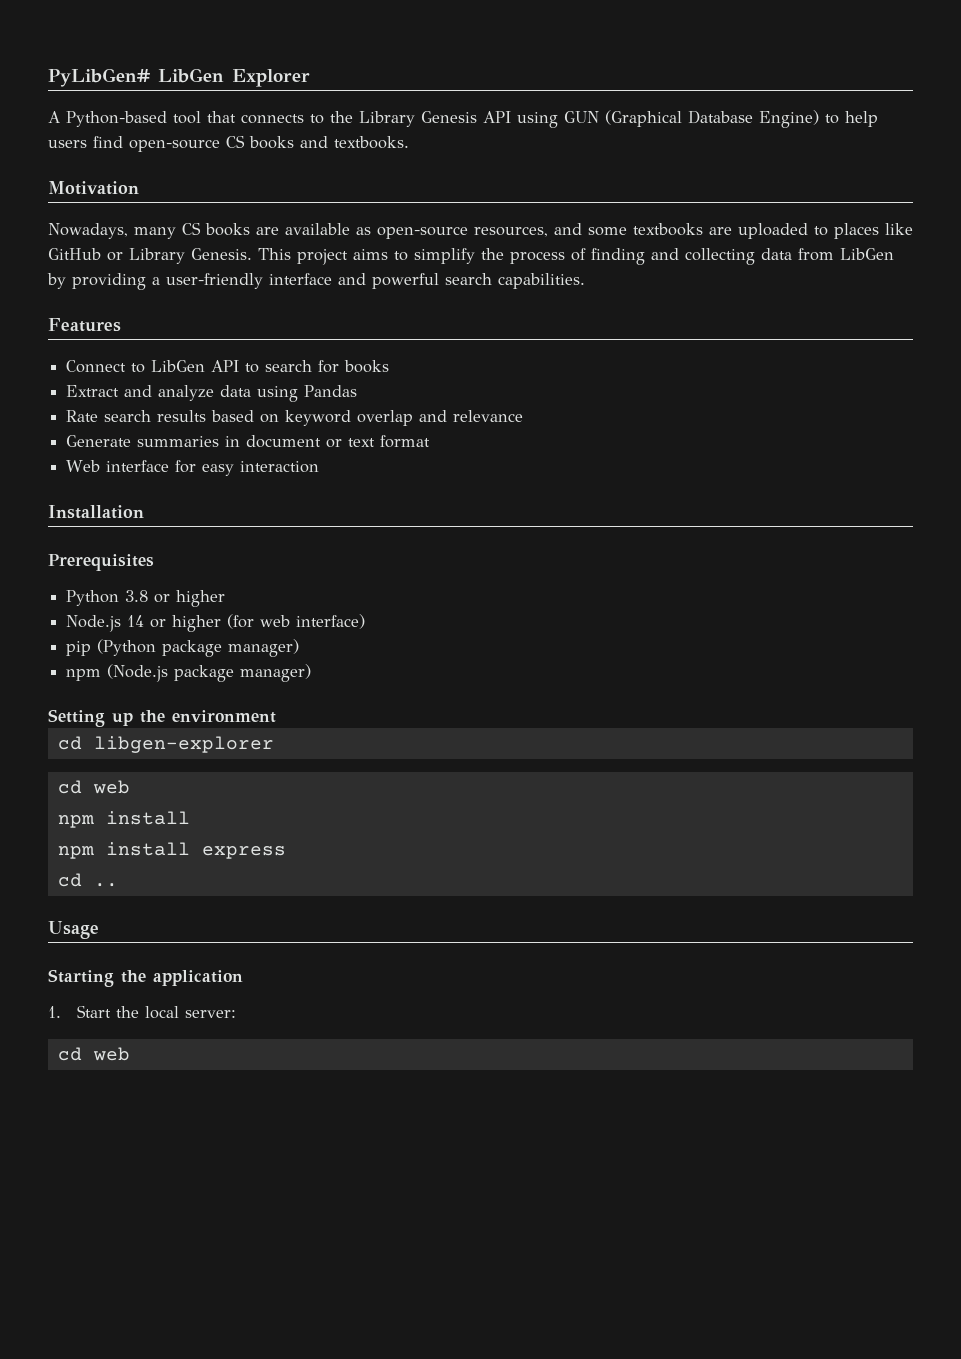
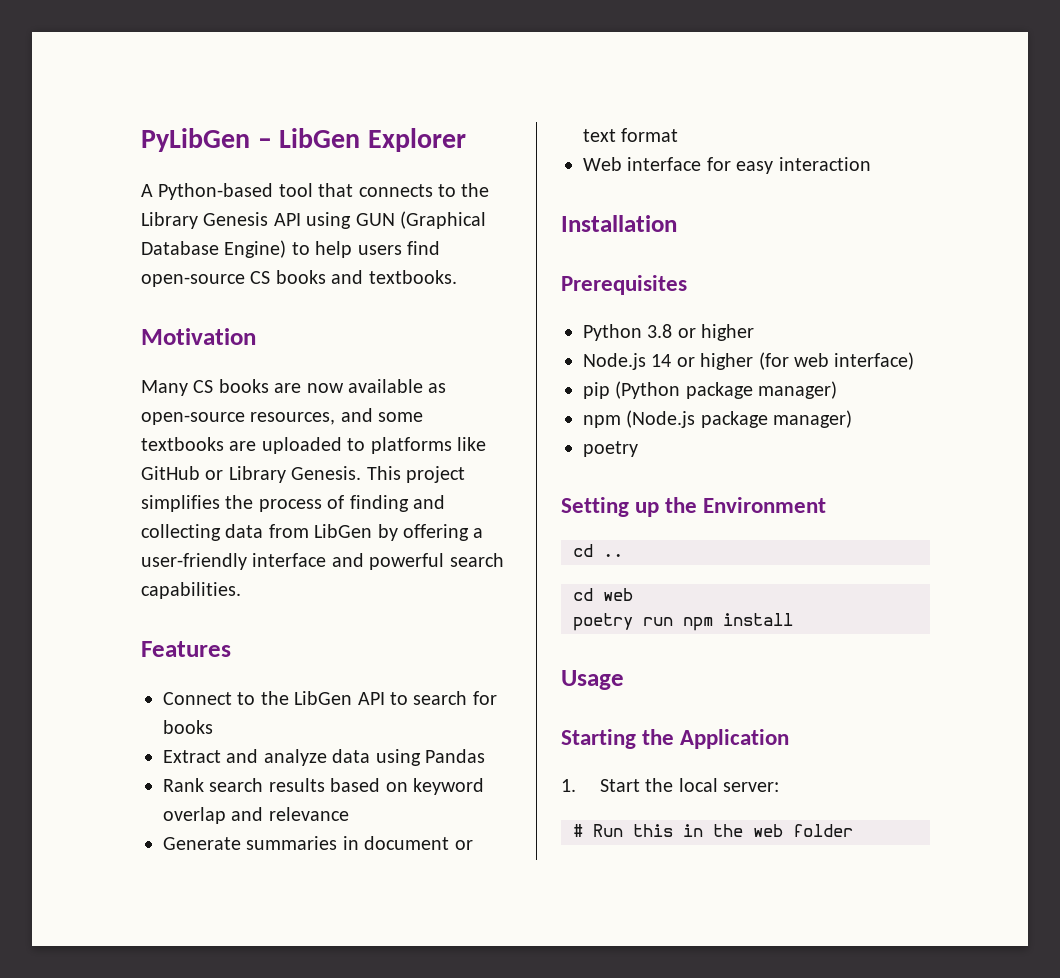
- PyLibGen# LibGen Explorer
+ PyLibGen – LibGen Explorer
- Nowadays, many CS books are available as open-source resources, and some textbooks are uploaded to places like GitHub or Library Genesis.
+ Many CS books are now available as open-source resources, and some textbooks are uploaded to platforms like GitHub or Library Genesis.
- This project aims to simplify the process of finding and collecting data from LibGen by providing a user-friendly interface and powerful search capabilities.
+ This project simplifies the process of finding and collecting data from LibGen by offering a user-friendly interface and powerful search capabilities.
- Connect to LibGen API to search for books
+ Connect to the LibGen API to search for books
- Rate search results based on keyword overlap and relevance
+ Rank search results based on keyword overlap and relevance
  npm (Node.js package manager)
+ poetry
- Setting up the environment
- cd libgen-explorer
+ Setting up the Environment
+ cd ..
  cd web
- npm install
- npm install express
- cd ..
+ poetry run npm install
- Starting the application
+ Starting the Application
  1. Start the local server:
- cd web
+ # Run this in the web folder

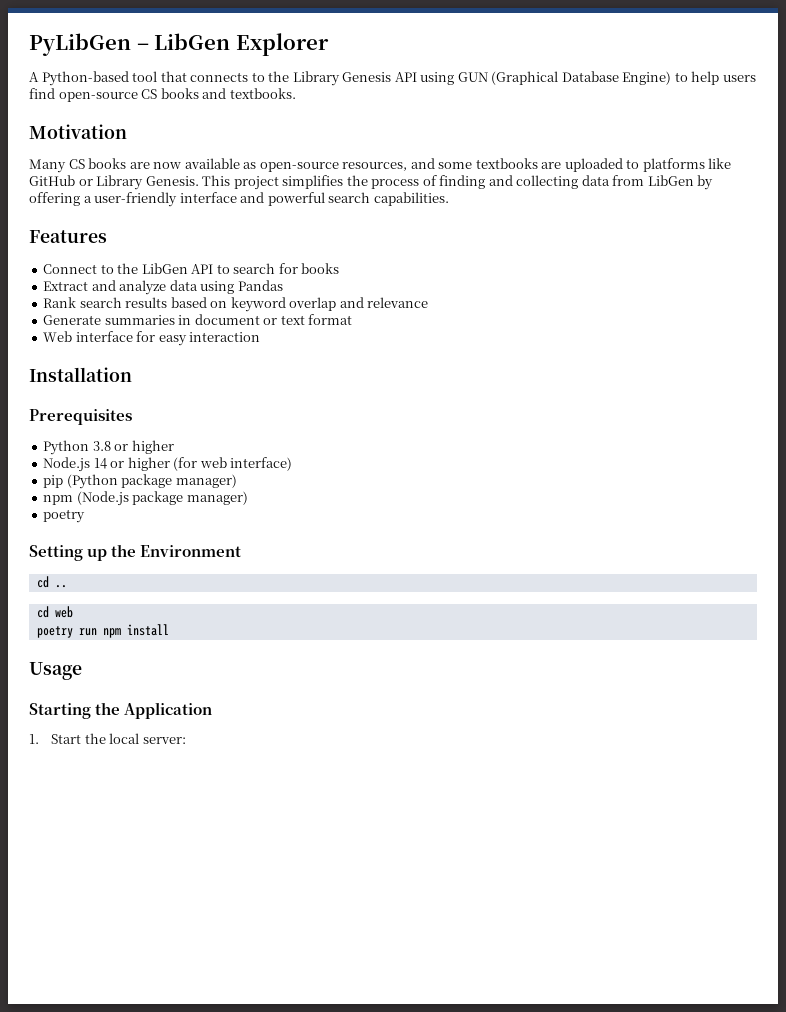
- # Run this in the web folder

